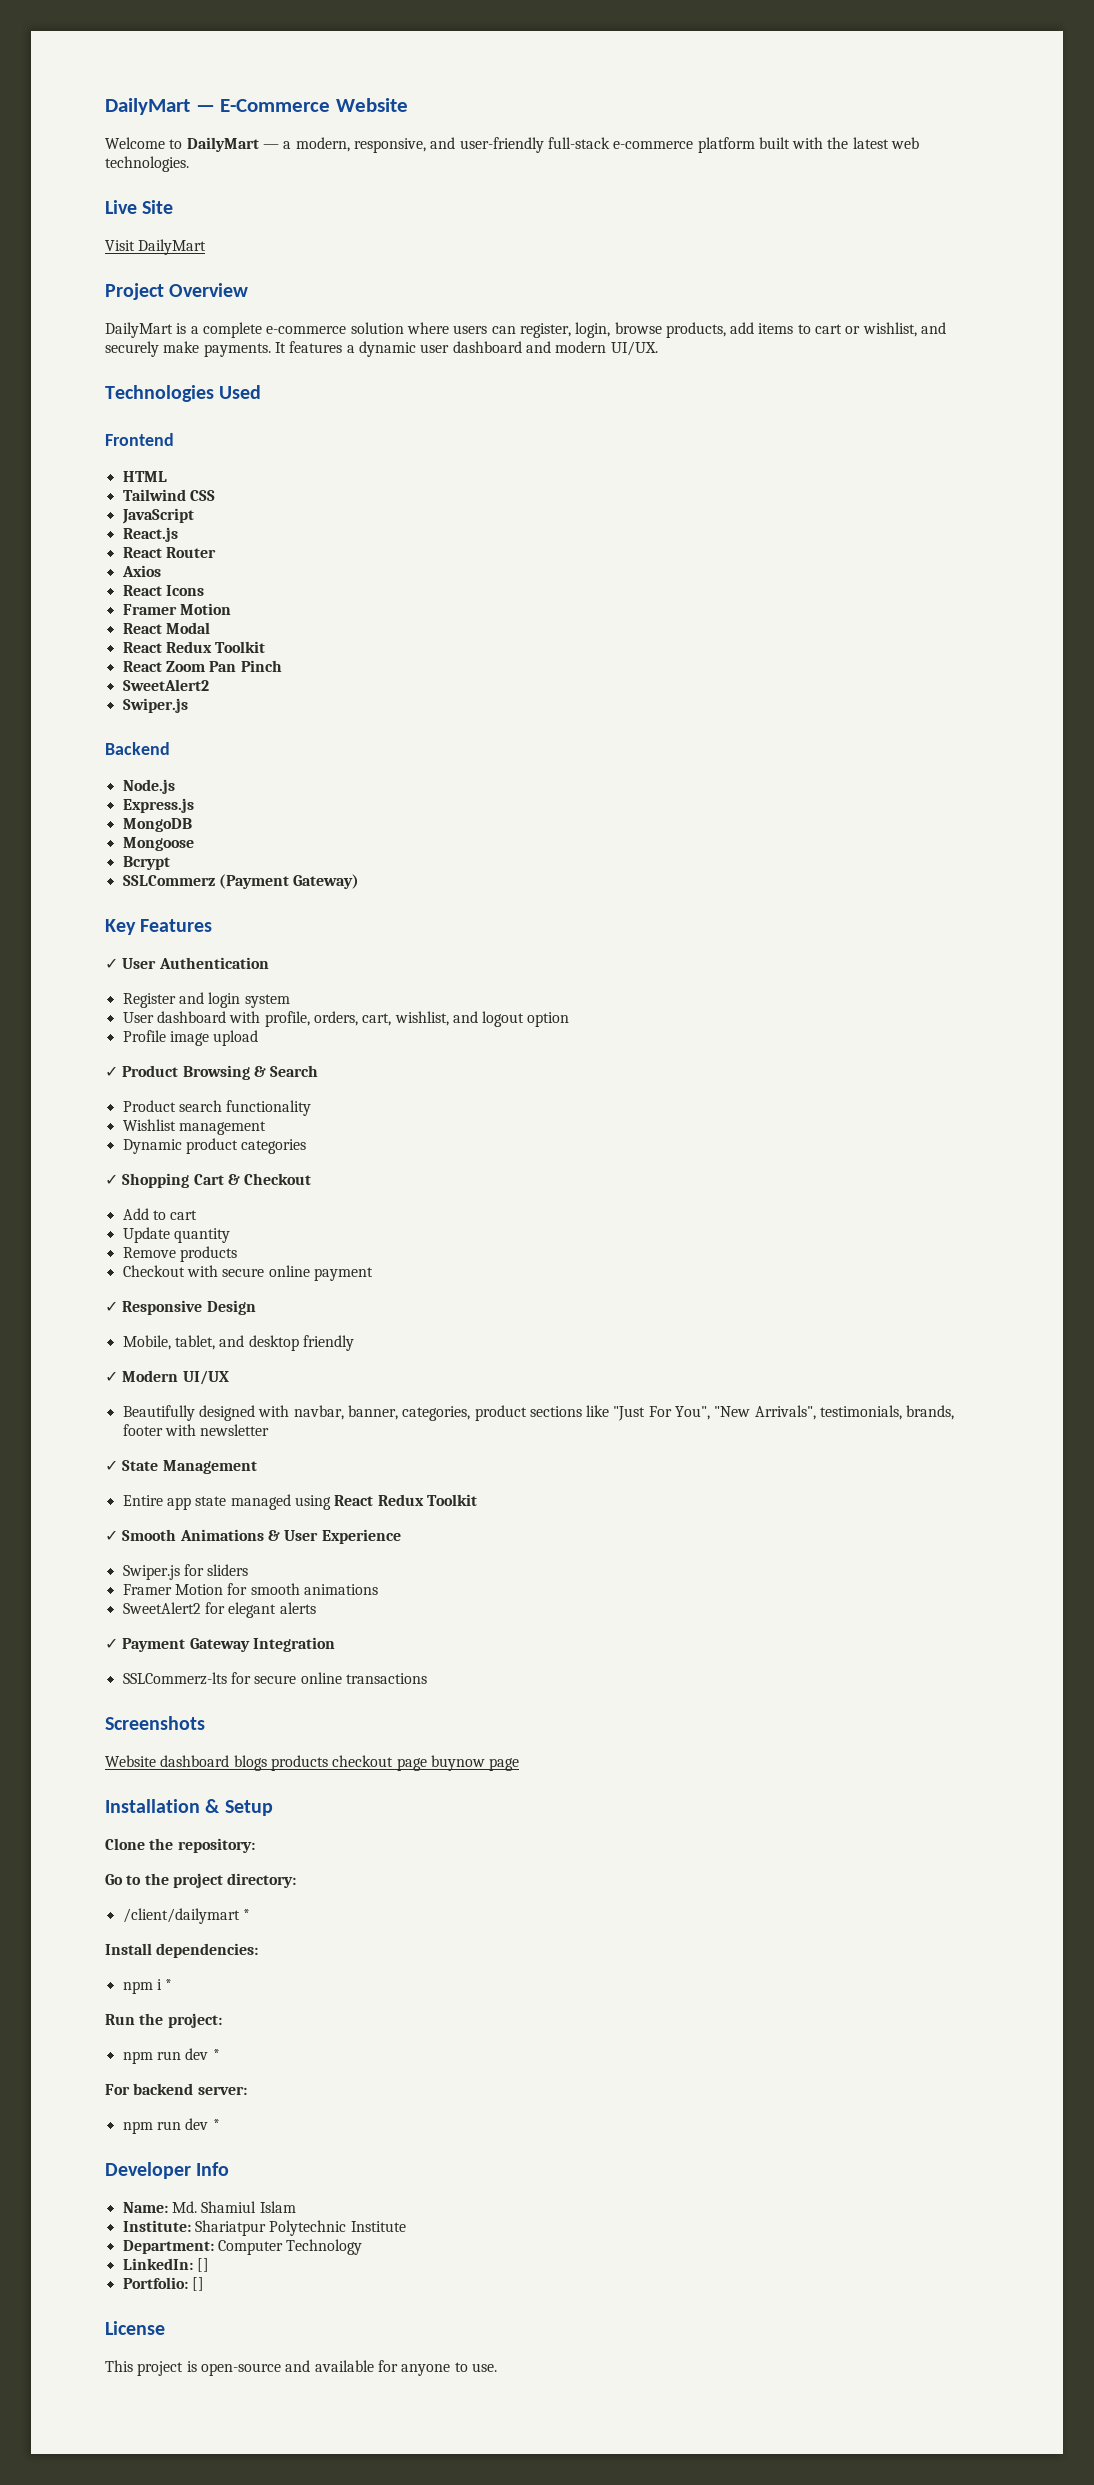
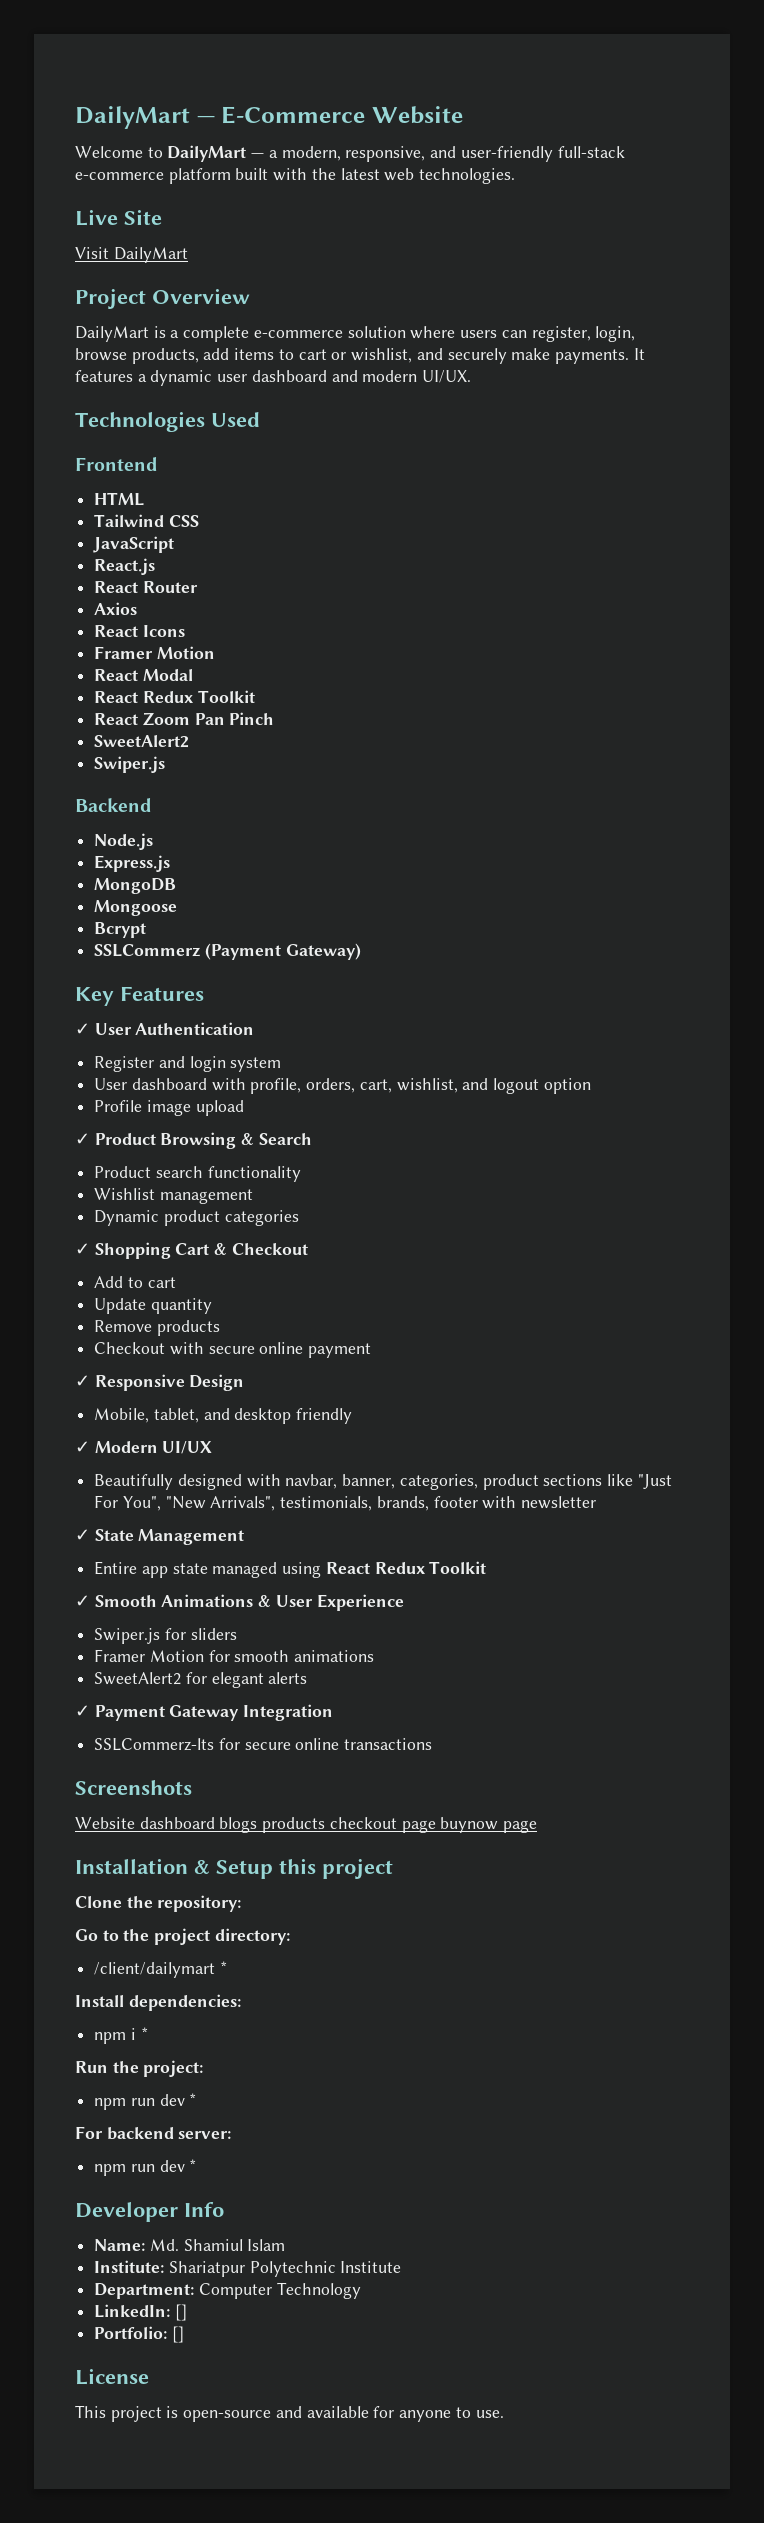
- Installation & Setup
+ Installation & Setup this project

